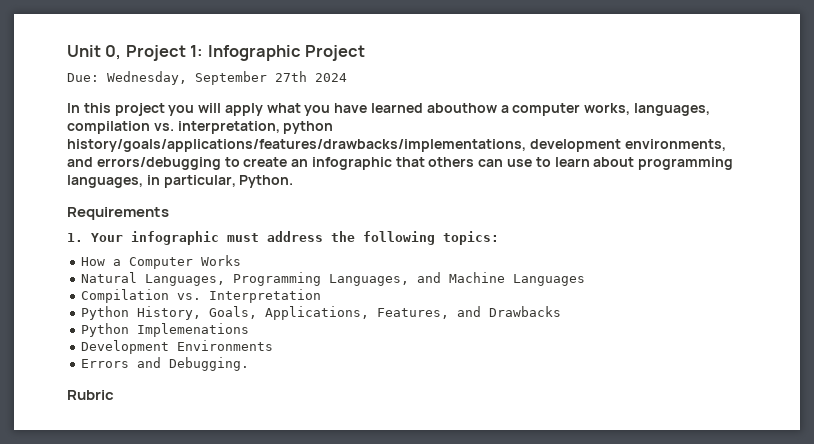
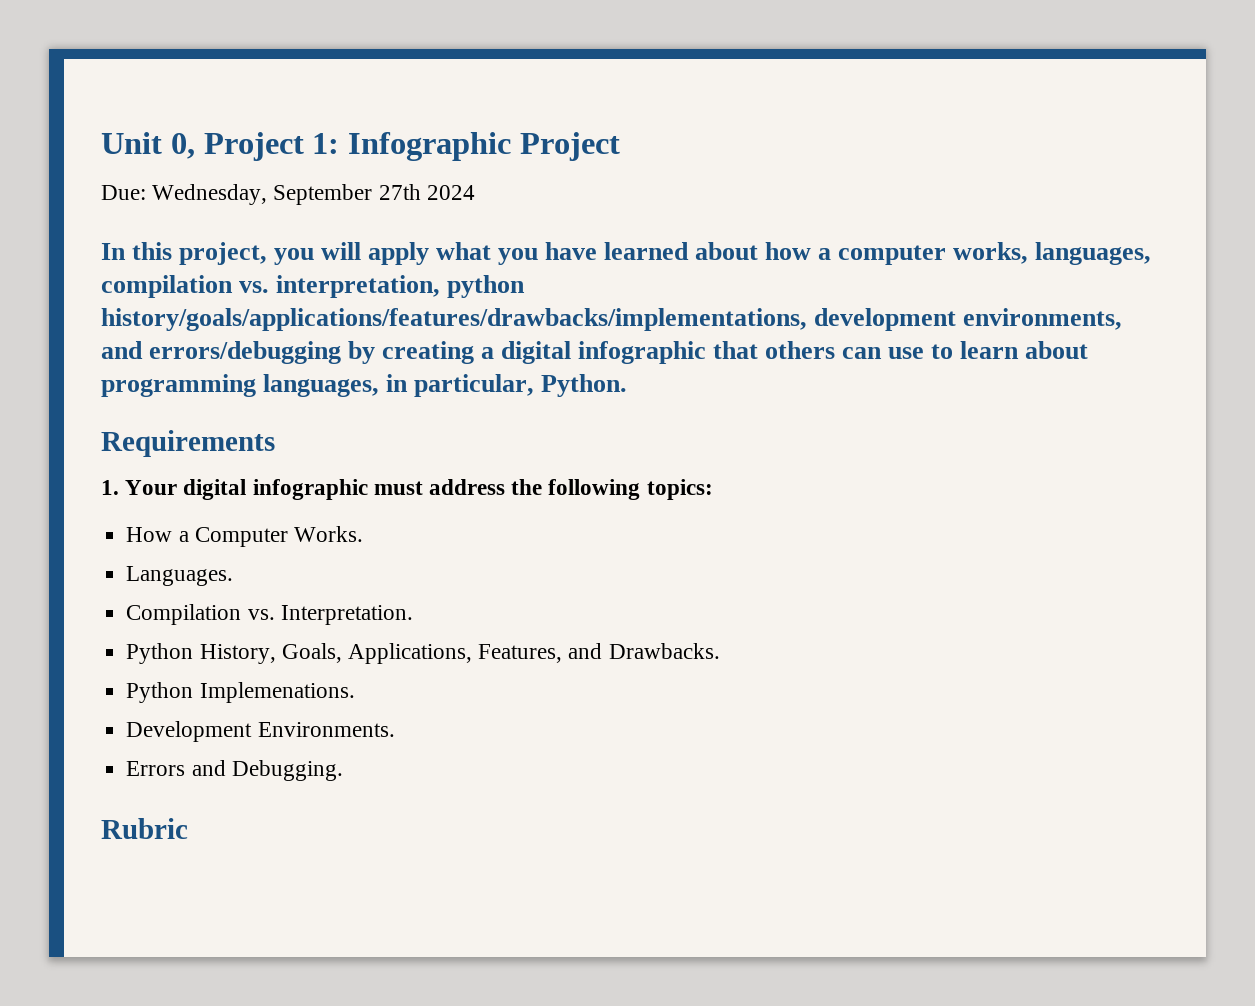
- In this project you will apply what you have learned abouthow a computer works, languages, compilation vs. interpretation, python history/goals/applications/features/drawbacks/implementations, development environments, and errors/debugging to create an infographic that others can use to learn about programming languages, in particular, Python.
+ In this project, you will apply what you have learned about how a computer works, languages, compilation vs. interpretation, python history/goals/applications/features/drawbacks/implementations, development environments, and errors/debugging by creating a digital infographic that others can use to learn about programming languages, in particular, Python.
- 1. Your infographic must address the following topics:
+ 1. Your digital infographic must address the following topics:
- How a Computer Works
- Natural Languages, Programming Languages, and Machine Languages
+ How a Computer Works.
+ Languages.
- Compilation vs. Interpretation
+ Compilation vs. Interpretation.
- Python History, Goals, Applications, Features, and Drawbacks
- Python Implemenations
+ Python History, Goals, Applications, Features, and Drawbacks.
+ Python Implemenations.
- Development Environments
+ Development Environments.

